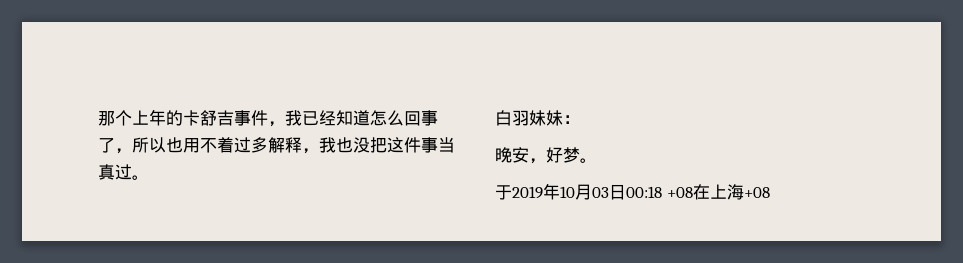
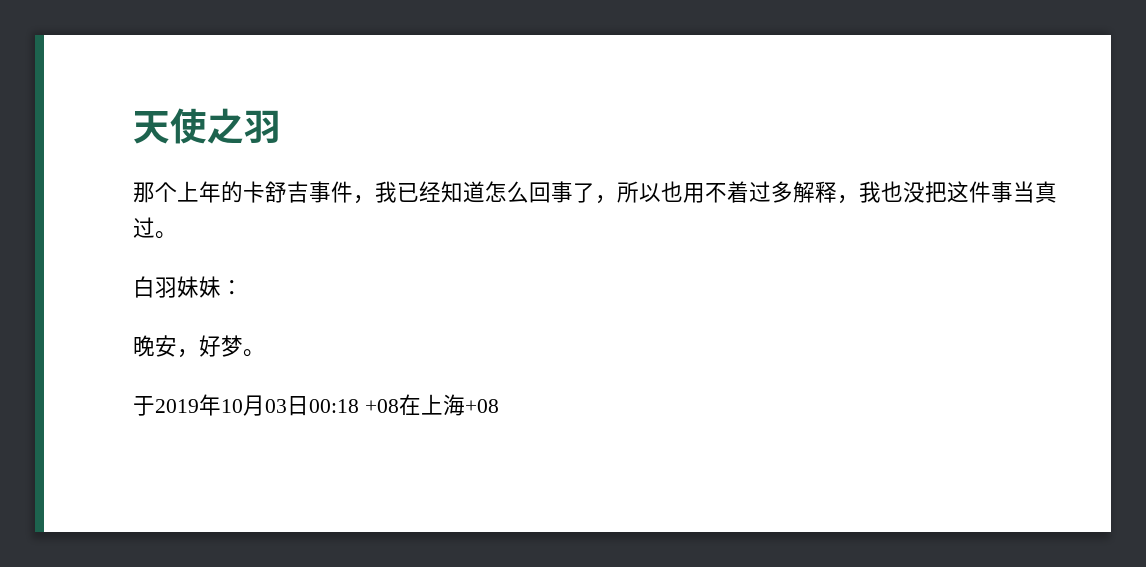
+ 天使之羽

